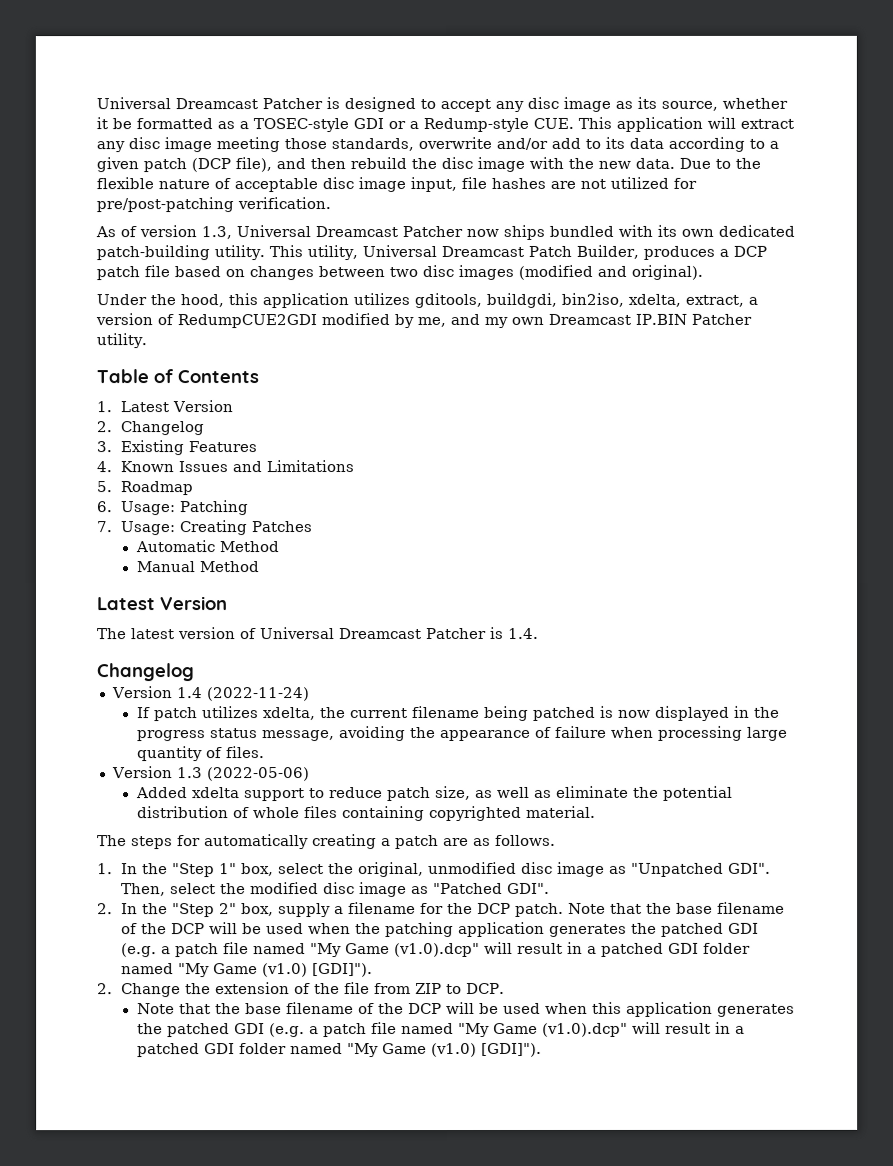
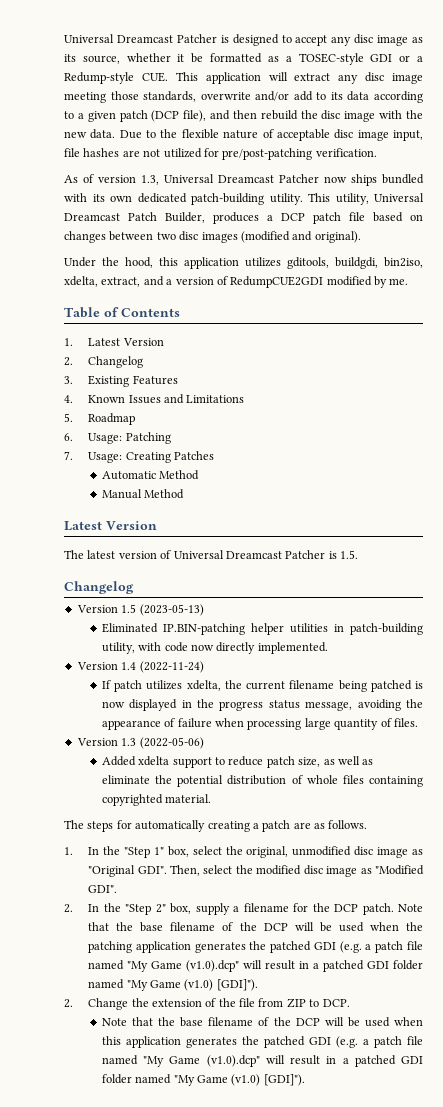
- Under the hood, this application utilizes gditools, buildgdi, bin2iso, xdelta, extract, a version of RedumpCUE2GDI modified by me, and my own Dreamcast IP.BIN Patcher utility.
+ Under the hood, this application utilizes gditools, buildgdi, bin2iso, xdelta, extract, and a version of RedumpCUE2GDI modified by me.
- The latest version of Universal Dreamcast Patcher is 1.4.
+ The latest version of Universal Dreamcast Patcher is 1.5.
  Changelog
+ Version 1.5 (2023-05-13)
+ Eliminated IP.BIN-patching helper utilities in patch-building utility, with code now directly implemented.
- 1. In the "Step 1" box, select the original, unmodified disc image as "Unpatched GDI".
+ 1. In the "Step 1" box, select the original, unmodified disc image as "Original GDI".
- Then, select the modified disc image as "Patched GDI".
+ Then, select the modified disc image as "Modified GDI".

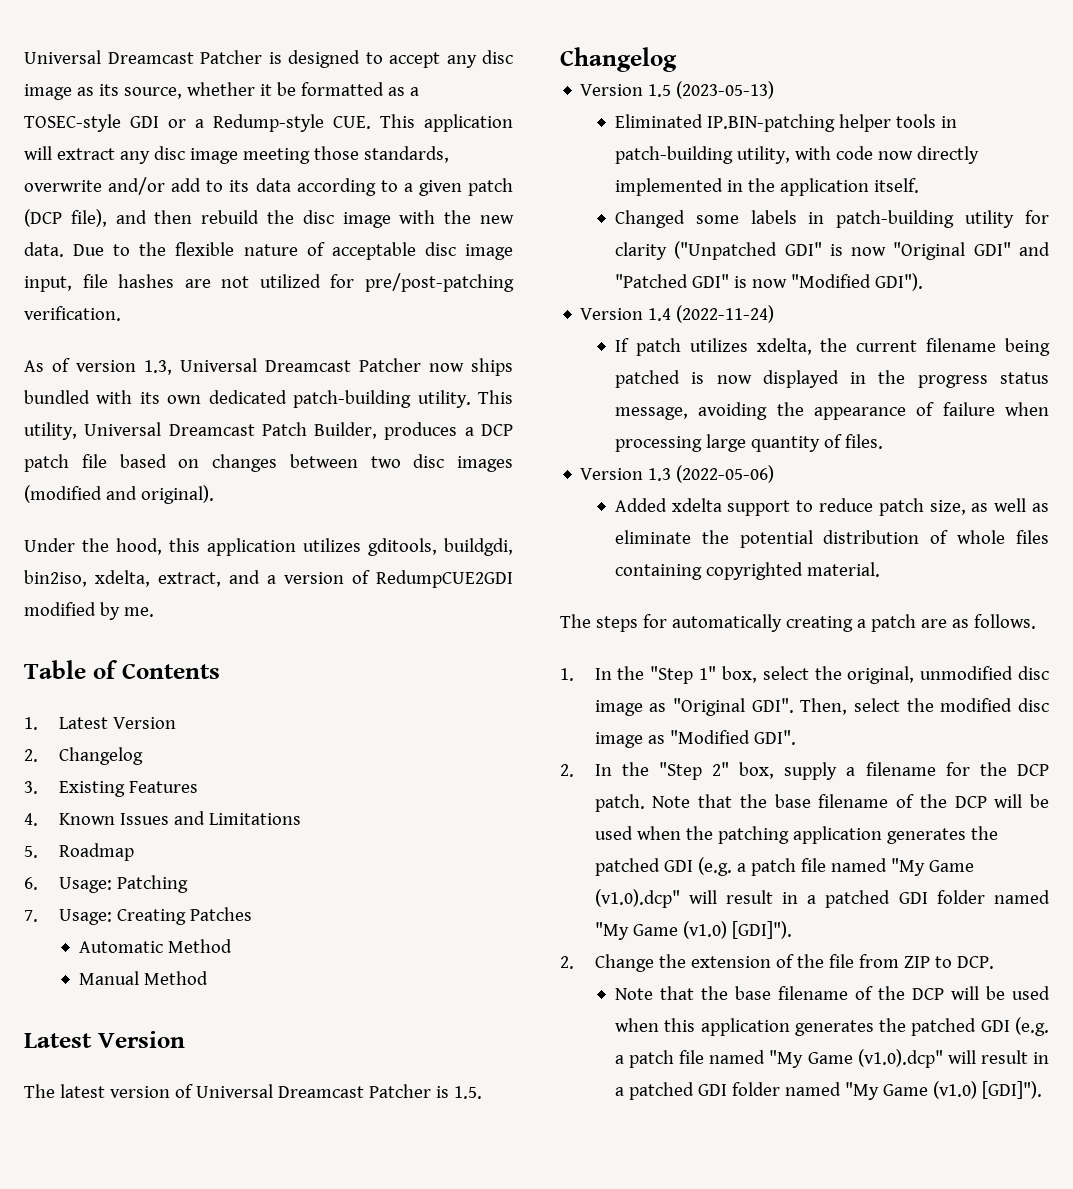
- Eliminated IP.BIN-patching helper utilities in patch-building utility, with code now directly implemented.
+ Eliminated IP.BIN-patching helper tools in patch-building utility, with code now directly implemented in the application itself.
+ Changed some labels in patch-building utility for clarity ("Unpatched GDI" is now "Original GDI" and "Patched GDI" is now "Modified GDI").

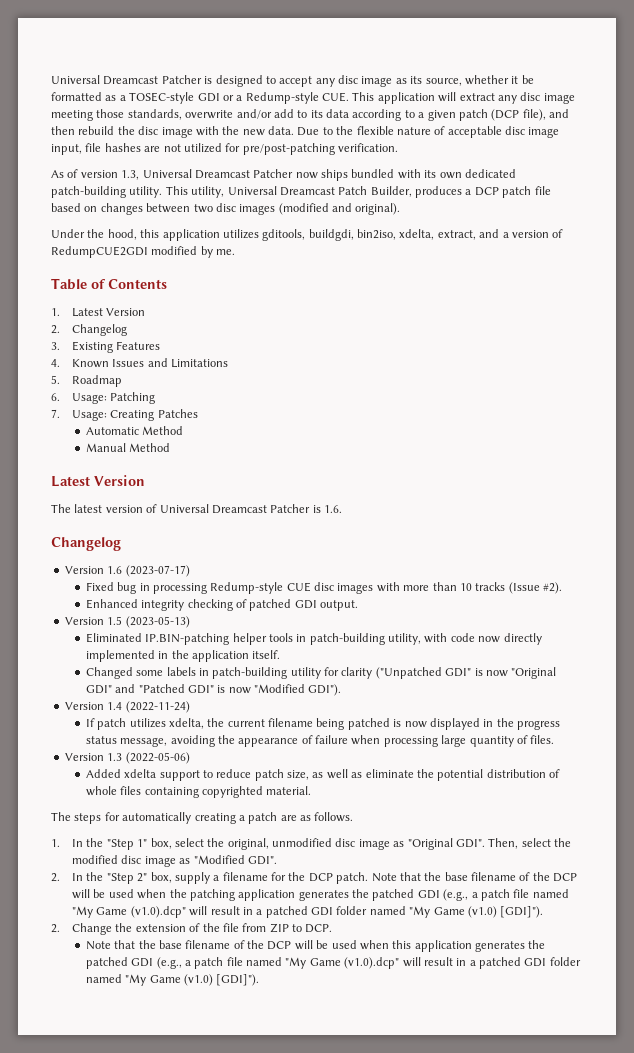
- The latest version of Universal Dreamcast Patcher is 1.5.
+ The latest version of Universal Dreamcast Patcher is 1.6.
  Changelog
+ Version 1.6 (2023-07-17)
+ Fixed bug in processing Redump-style CUE disc images with more than 10 tracks (Issue #2).
+ Enhanced integrity checking of patched GDI output.
- Note that the base filename of the DCP will be used when the patching application generates the patched GDI (e.g. a patch file named "My Game (v1.0).dcp" will result in a patched GDI folder named "My Game (v1.0) [GDI]").
+ Note that the base filename of the DCP will be used when the patching application generates the patched GDI (e.g., a patch file named "My Game (v1.0).dcp" will result in a patched GDI folder named "My Game (v1.0) [GDI]").
- Note that the base filename of the DCP will be used when this application generates the patched GDI (e.g. a patch file named "My Game (v1.0).dcp" will result in a patched GDI folder named "My Game (v1.0) [GDI]").
+ Note that the base filename of the DCP will be used when this application generates the patched GDI (e.g., a patch file named "My Game (v1.0).dcp" will result in a patched GDI folder named "My Game (v1.0) [GDI]").

